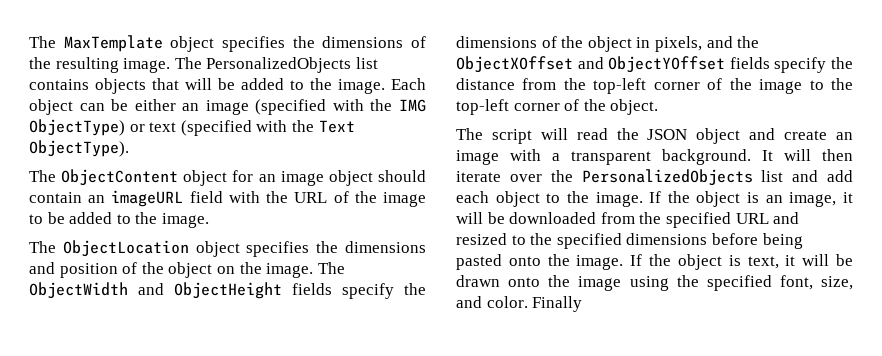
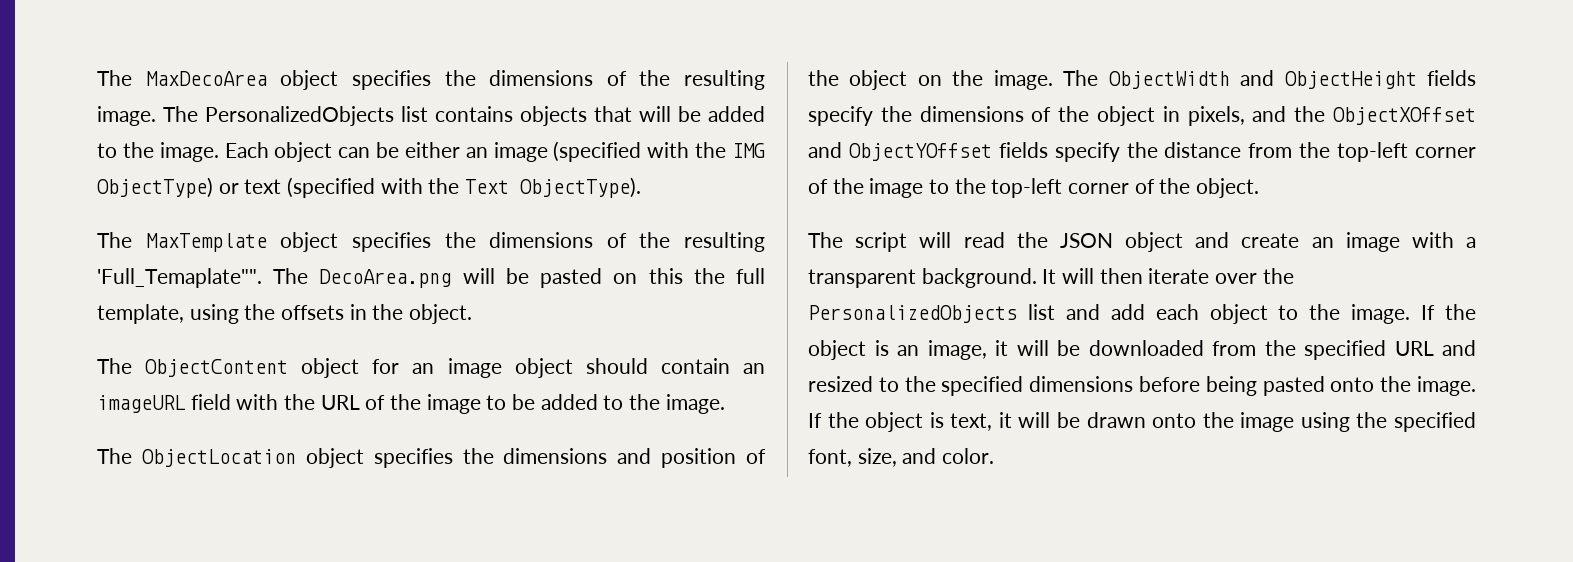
- The MaxTemplate object specifies the dimensions of the resulting image.
+ The MaxDecoArea object specifies the dimensions of the resulting image.
+ The MaxTemplate object specifies the dimensions of the resulting 'Full_Temaplate"". The DecoArea.png will be pasted on this the full template, using the offsets in the object.
- Finally

